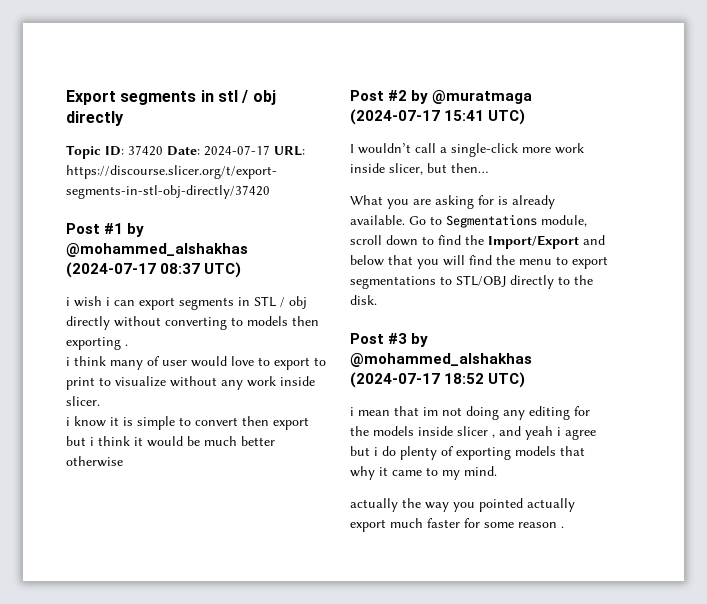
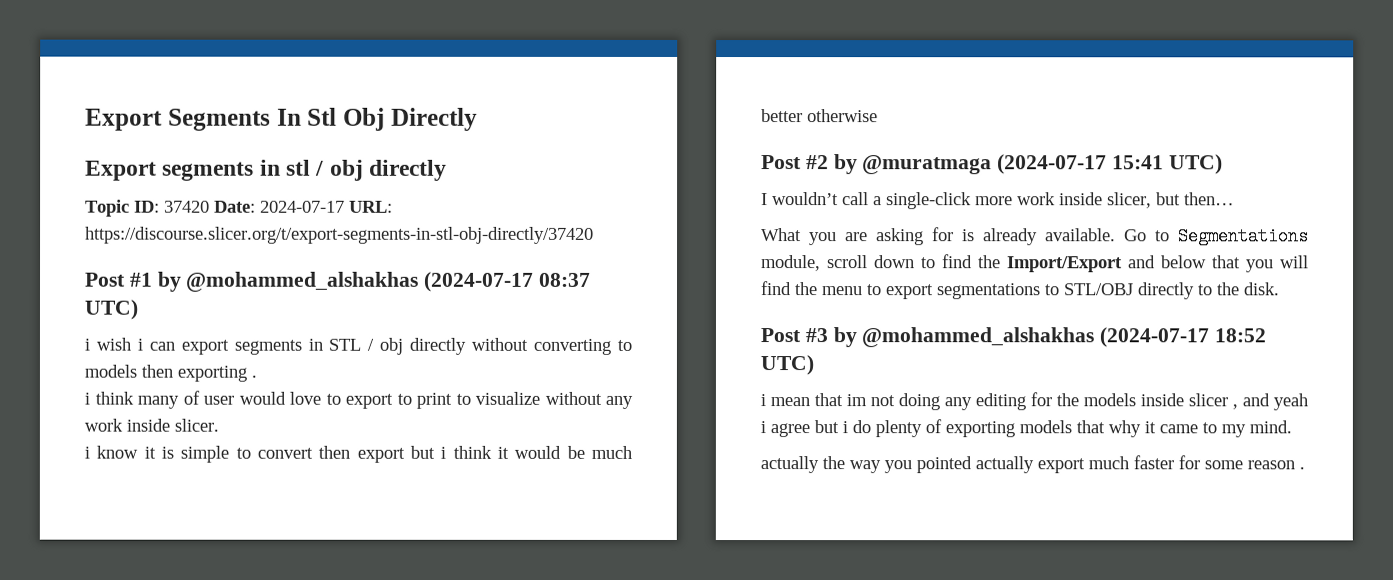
+ Export Segments In Stl Obj Directly

